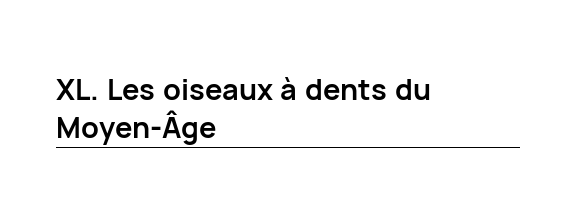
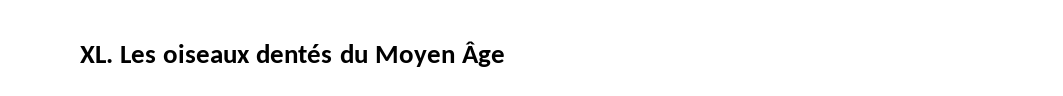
- XL. Les oiseaux à dents du Moyen-Âge
+ XL. Les oiseaux dentés du Moyen Âge

